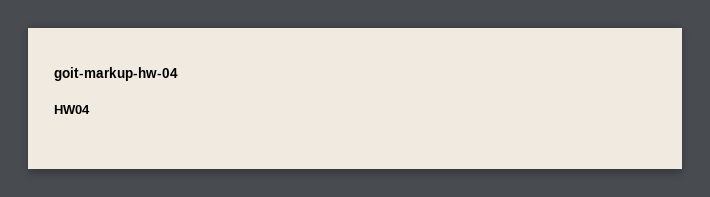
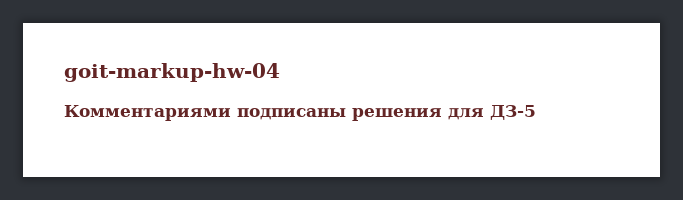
- HW04
+ Комментариями подписаны решения для ДЗ-5

